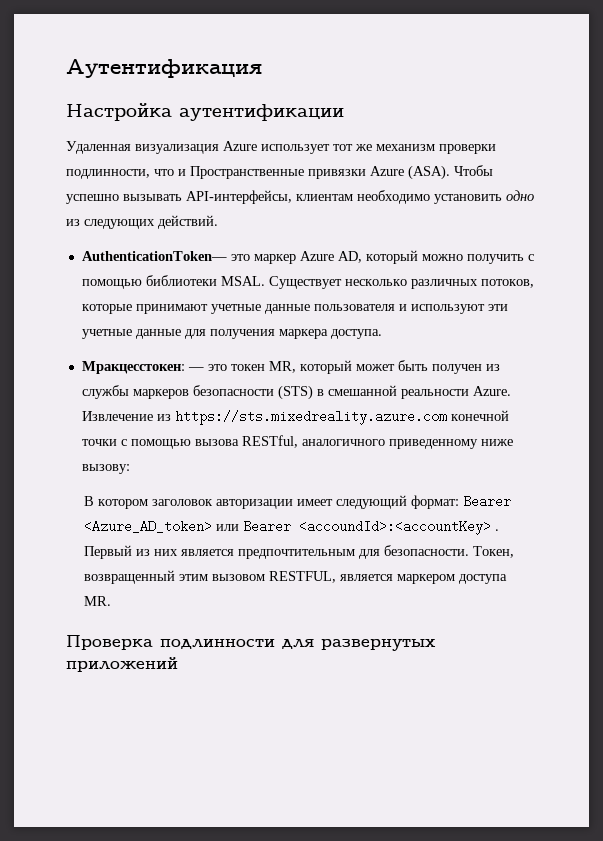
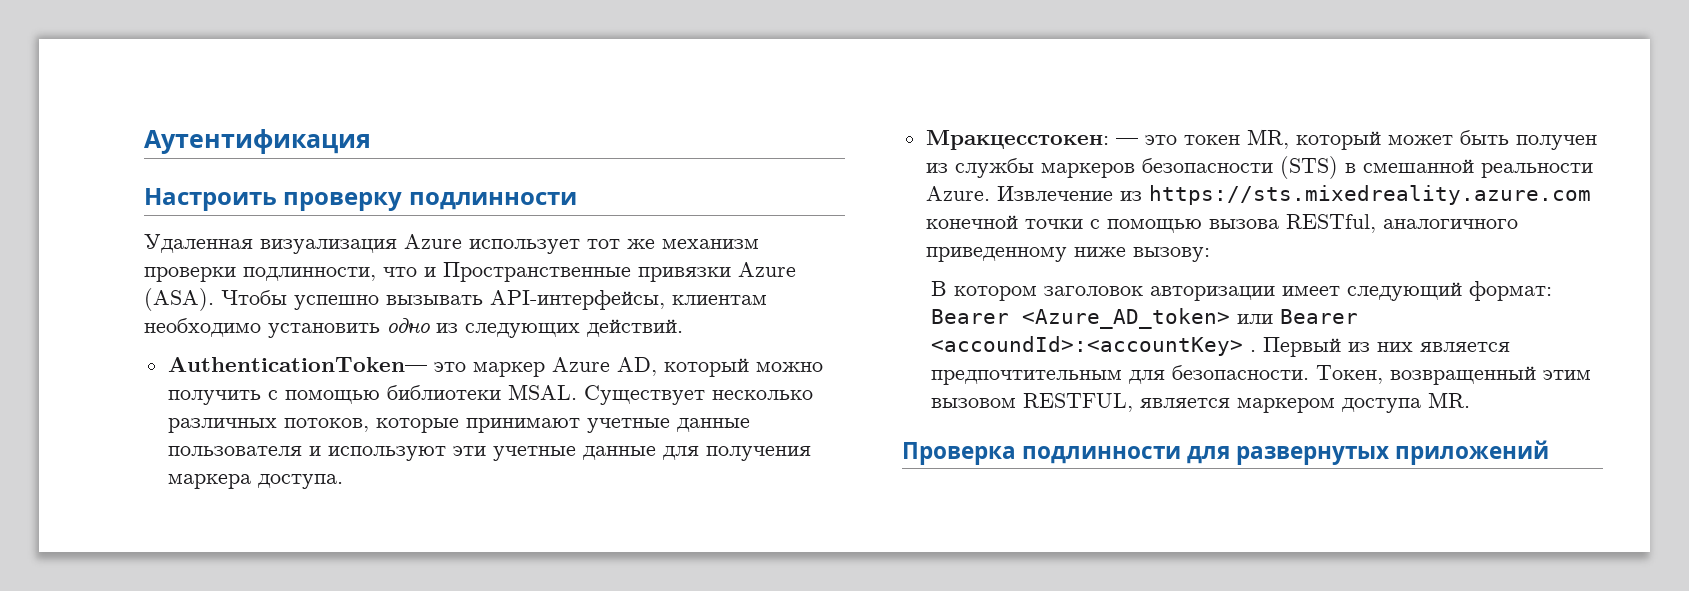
- Настройка аутентификации
+ Настроить проверку подлинности

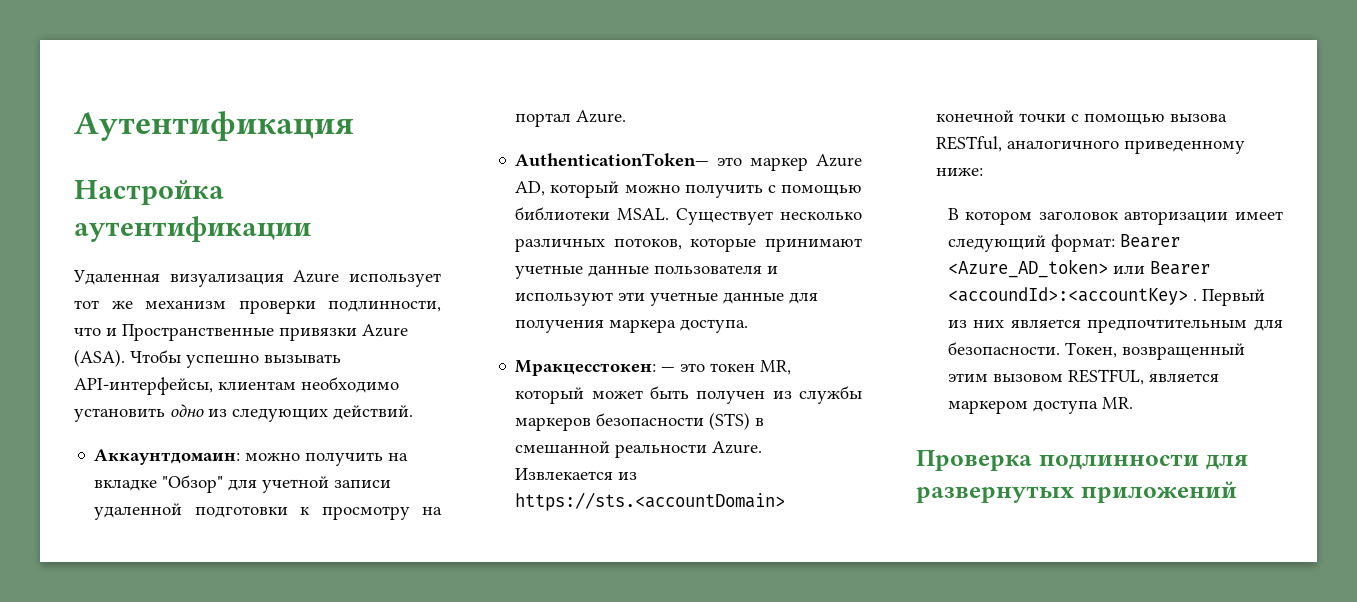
- Настроить проверку подлинности
+ Настройка аутентификации
+ Аккаунтдомаин: можно получить на вкладке "Обзор" для учетной записи удаленной подготовки к просмотру на портал Azure.
- Извлечение из https://sts.mixedreality.azure.com конечной точки с помощью вызова RESTful, аналогичного приведенному ниже вызову:
+ Извлекается из https://sts.<accountDomain> конечной точки с помощью вызова RESTful, аналогичного приведенному ниже:

